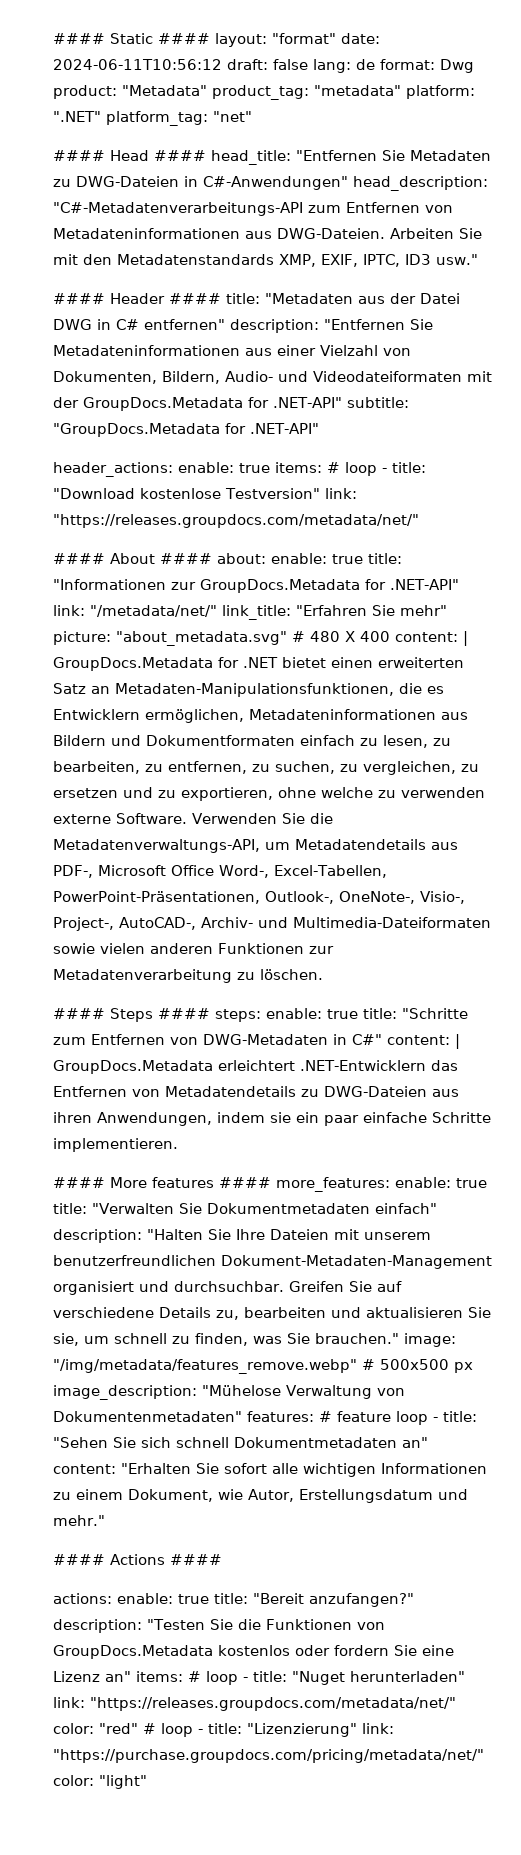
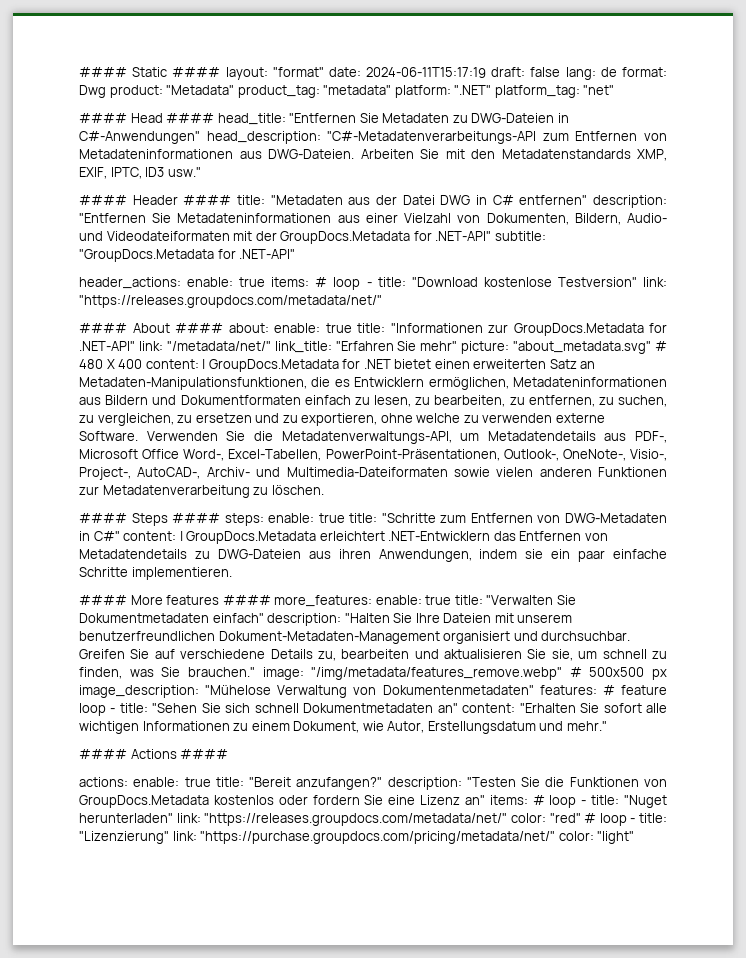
- #### Static #### layout: "format" date: 2024-06-11T10:56:12 draft: false lang: de format: Dwg product: "Metadata" product_tag: "metadata" platform: ".NET" platform_tag: "net"
+ #### Static #### layout: "format" date: 2024-06-11T15:17:19 draft: false lang: de format: Dwg product: "Metadata" product_tag: "metadata" platform: ".NET" platform_tag: "net"

